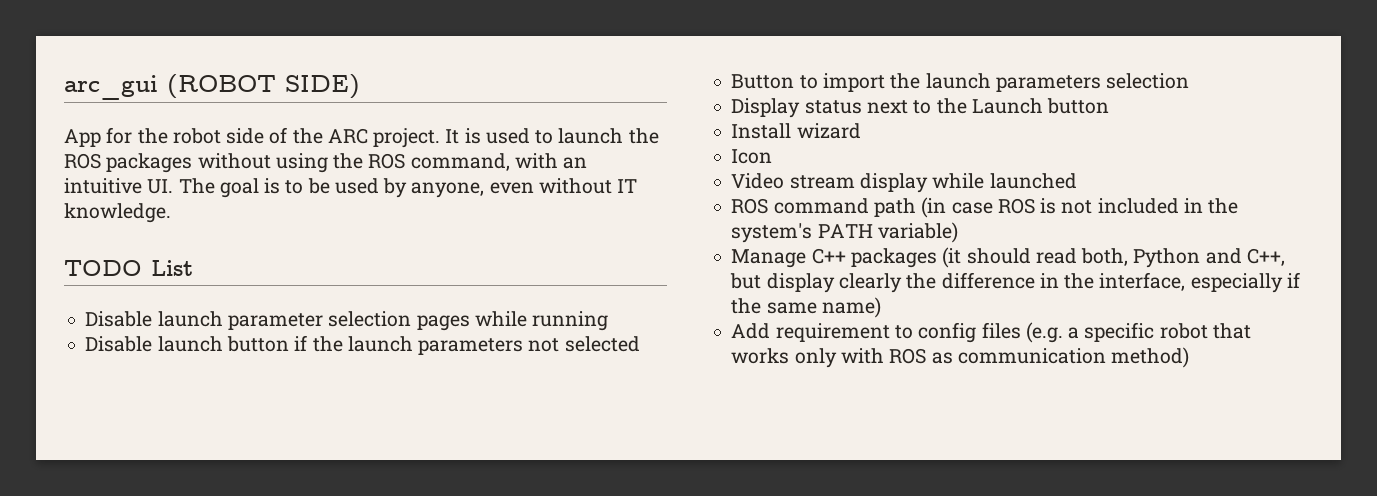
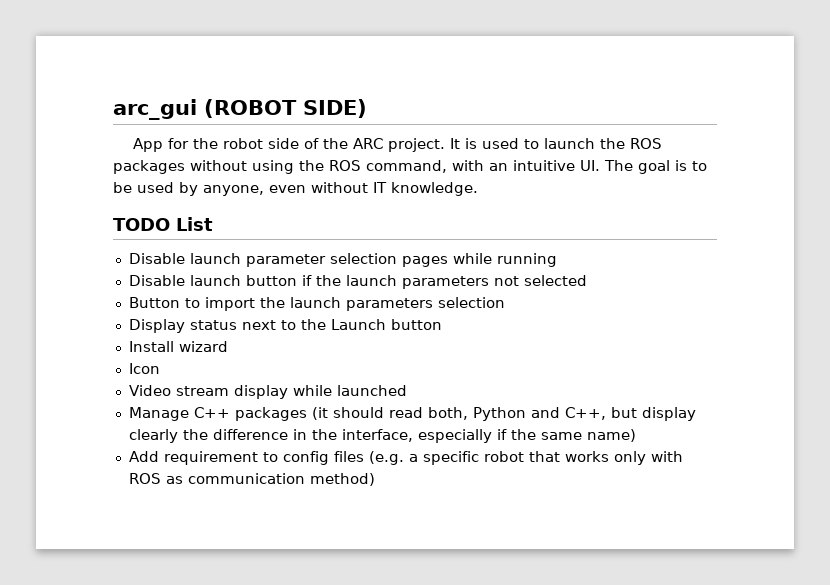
- ROS command path (in case ROS is not included in the system's PATH variable)

